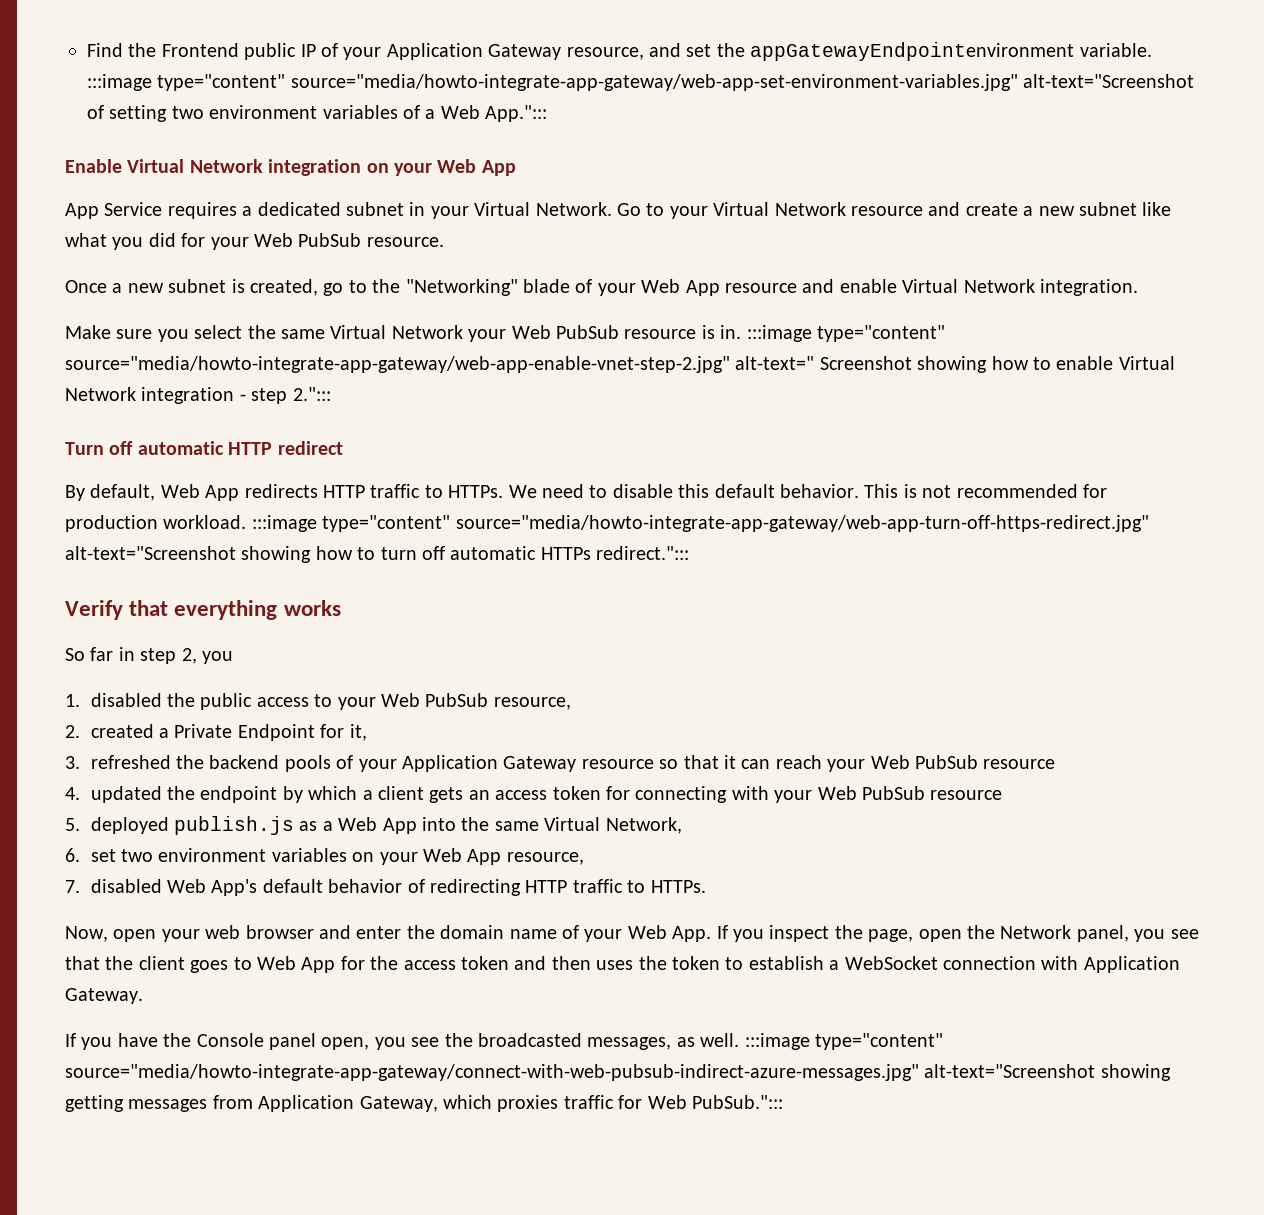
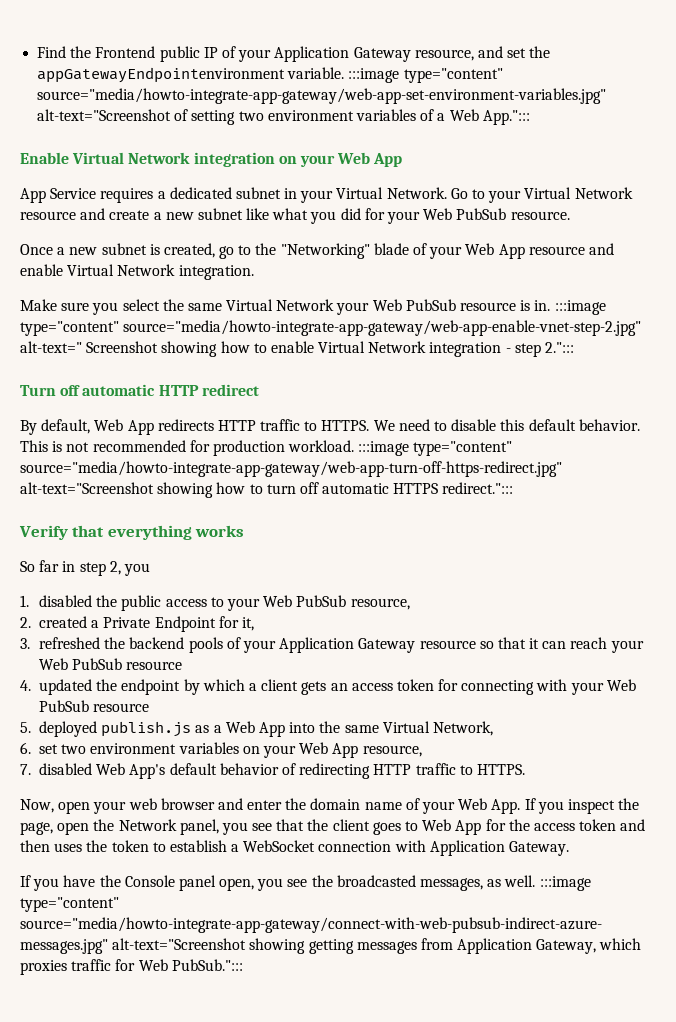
- By default, Web App redirects HTTP traffic to HTTPs.
+ By default, Web App redirects HTTP traffic to HTTPS.
- This is not recommended for production workload. :::image type="content" source="media/howto-integrate-app-gateway/web-app-turn-off-https-redirect.jpg" alt-text="Screenshot showing how to turn off automatic HTTPs redirect.":::
+ This is not recommended for production workload. :::image type="content" source="media/howto-integrate-app-gateway/web-app-turn-off-https-redirect.jpg" alt-text="Screenshot showing how to turn off automatic HTTPS redirect.":::
- 7. disabled Web App's default behavior of redirecting HTTP traffic to HTTPs.
+ 7. disabled Web App's default behavior of redirecting HTTP traffic to HTTPS.

